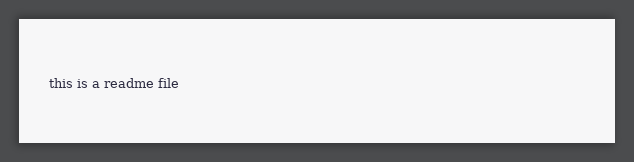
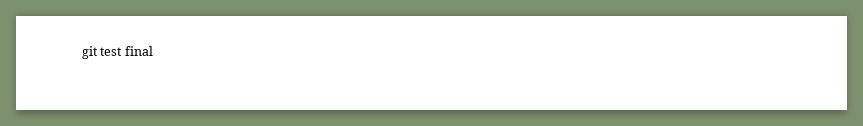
- this is a readme file
+ git test final

